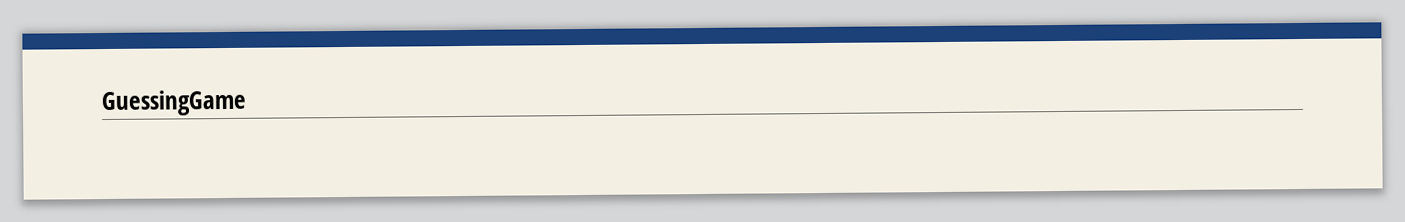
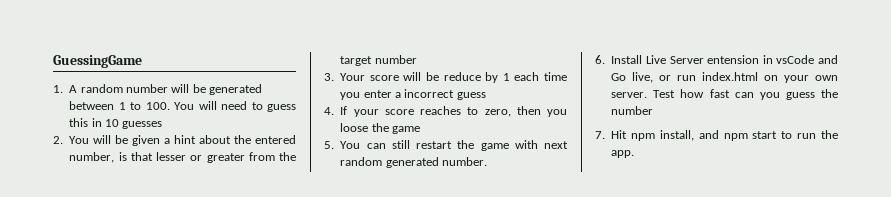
+ 1. A random number will be generated between 1 to 100. You will need to guess this in 10 guesses
+ 2. You will be given a hint about the entered number, is that lesser or greater from the target number
+ 3. Your score will be reduce by 1 each time you enter a incorrect guess
+ 4. If your score reaches to zero, then you loose the game
+ 5. You can still restart the game with next random generated number.
+ 6. Install Live Server entension in vsCode and Go live, or run index.html on your own server. Test how fast can you guess the number
+ 7. Hit npm install, and npm start to run the app.

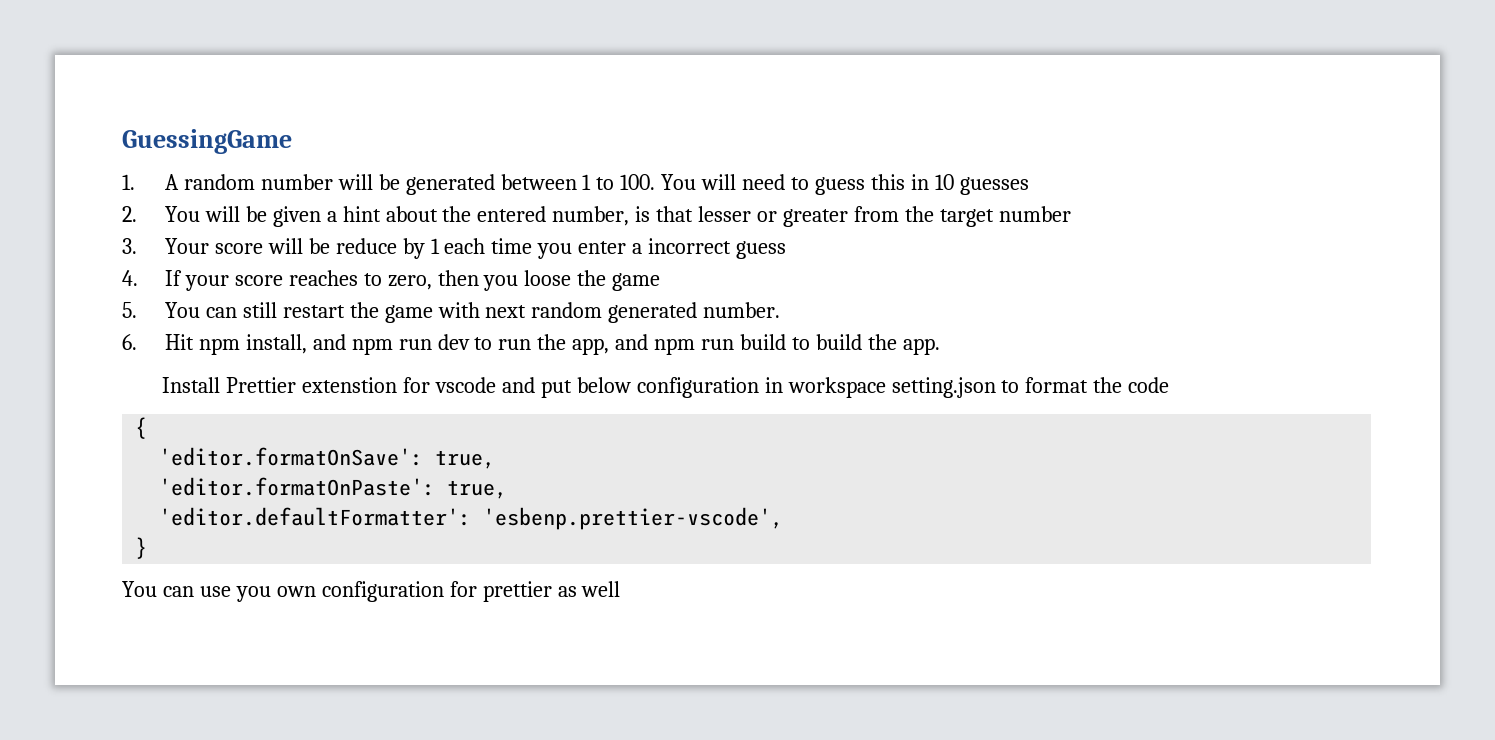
- 6. Install Live Server entension in vsCode and Go live, or run index.html on your own server. Test how fast can you guess the number
- 7. Hit npm install, and npm start to run the app.
+ 6. Hit npm install, and npm run dev to run the app, and npm run build to build the app.
+ Install Prettier extenstion for vscode and put below configuration in workspace setting.json to format the code
+ {
+ 'editor.formatOnSave': true,
+ 'editor.formatOnPaste': true,
+ 'editor.defaultFormatter': 'esbenp.prettier-vscode',
+ }
+ You can use you own configuration for prettier as well

